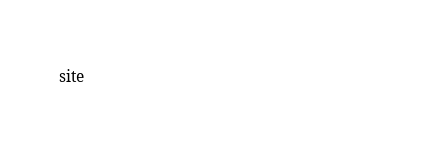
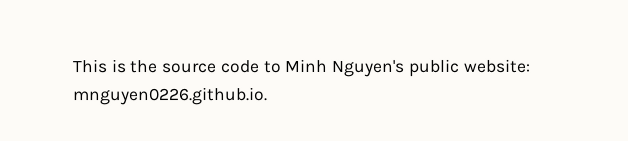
- site
+ This is the source code to Minh Nguyen's public website: mnguyen0226.github.io.

